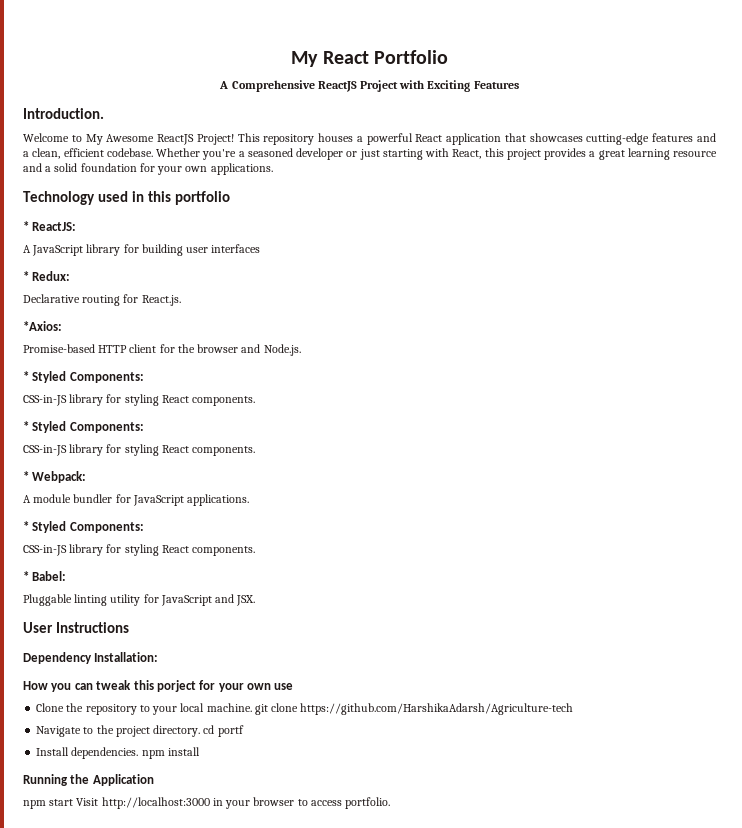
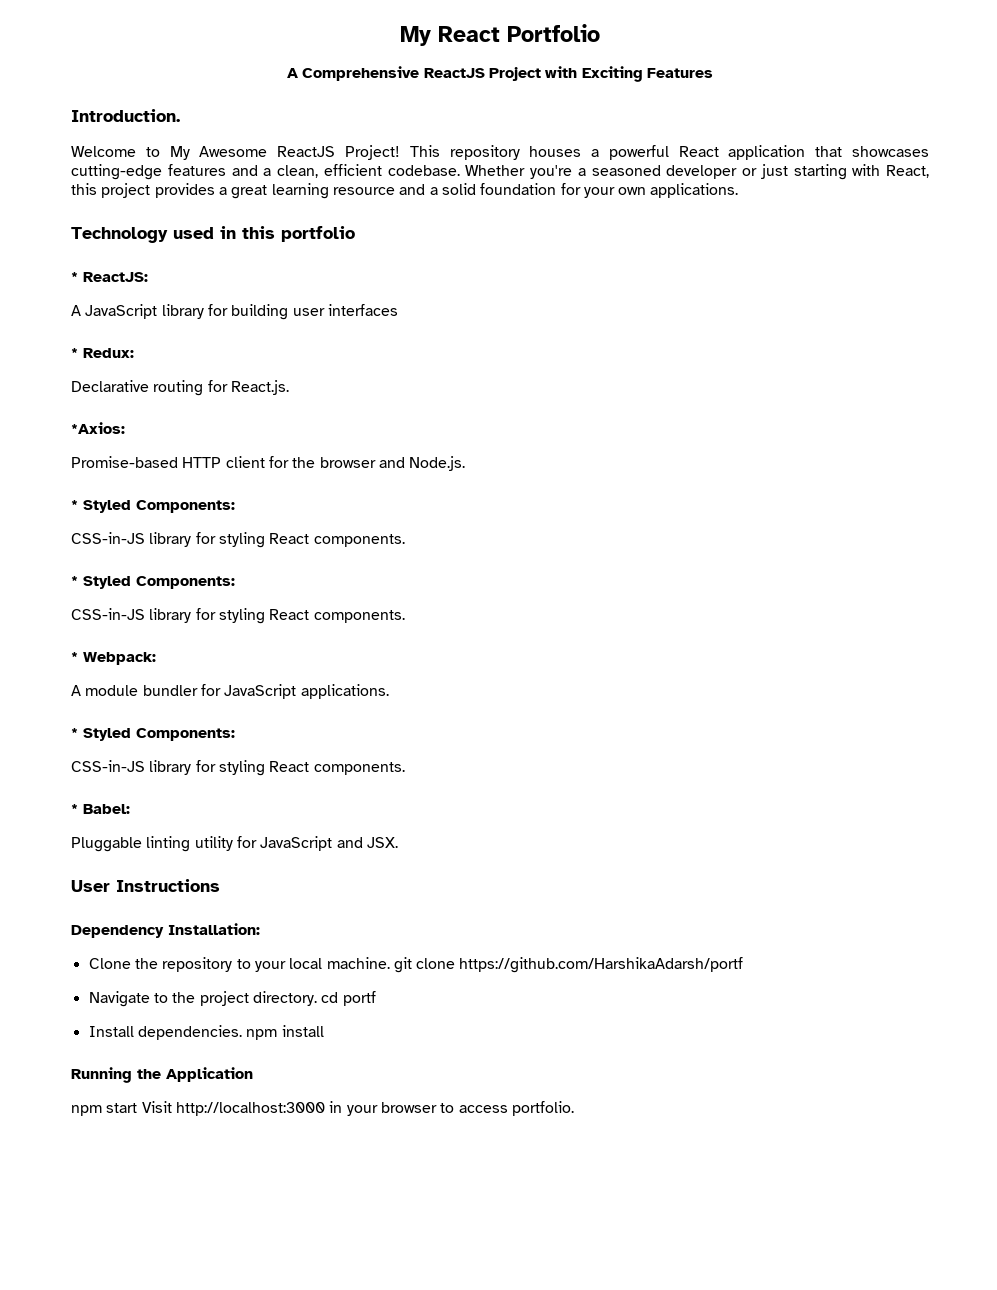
- How you can tweak this porject for your own use
- Clone the repository to your local machine. git clone https://github.com/HarshikaAdarsh/Agriculture-tech
+ Clone the repository to your local machine. git clone https://github.com/HarshikaAdarsh/portf

